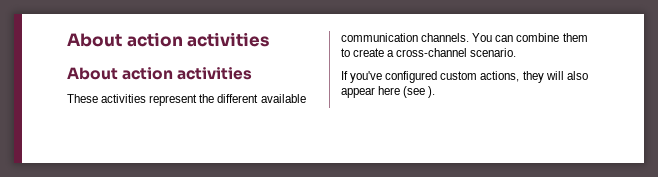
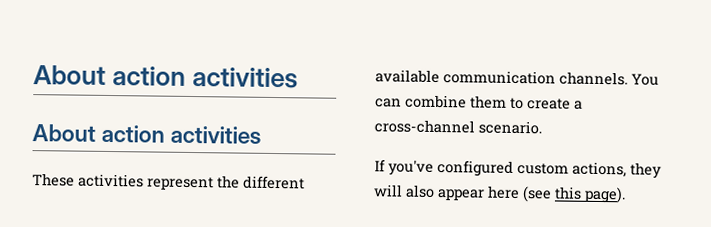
- If you've configured custom actions, they will also appear here (see ).
+ If you've configured custom actions, they will also appear here (see this page).

